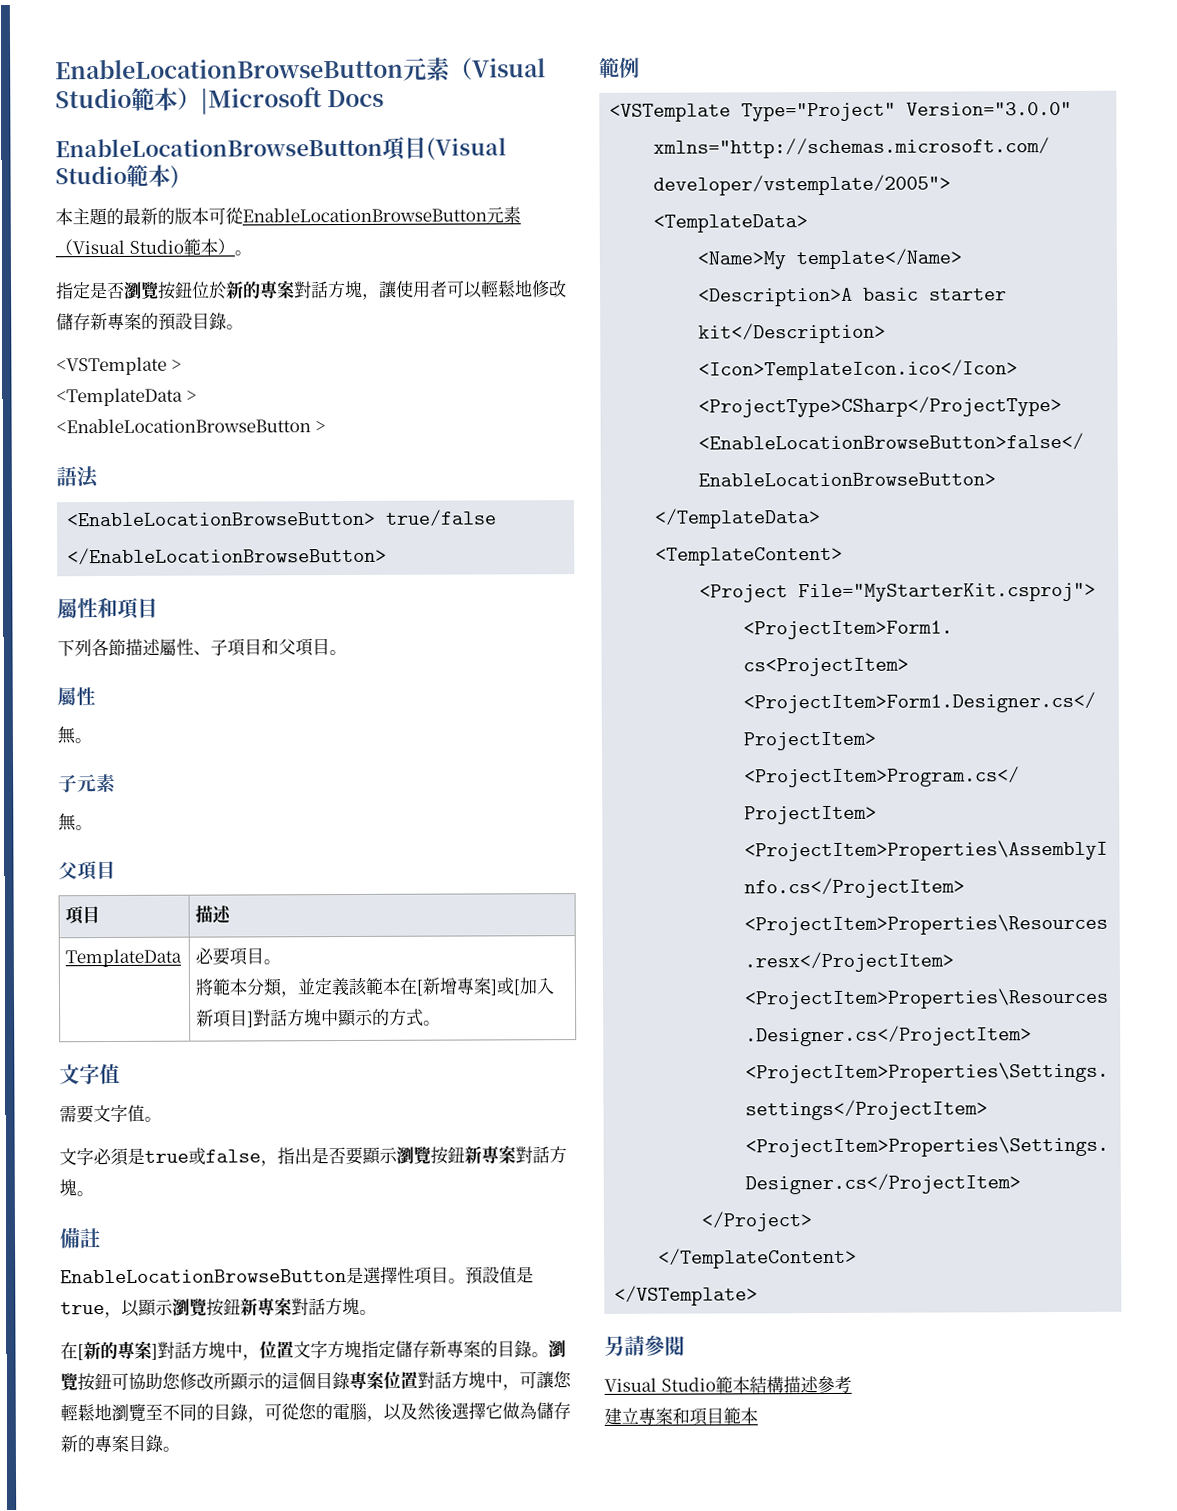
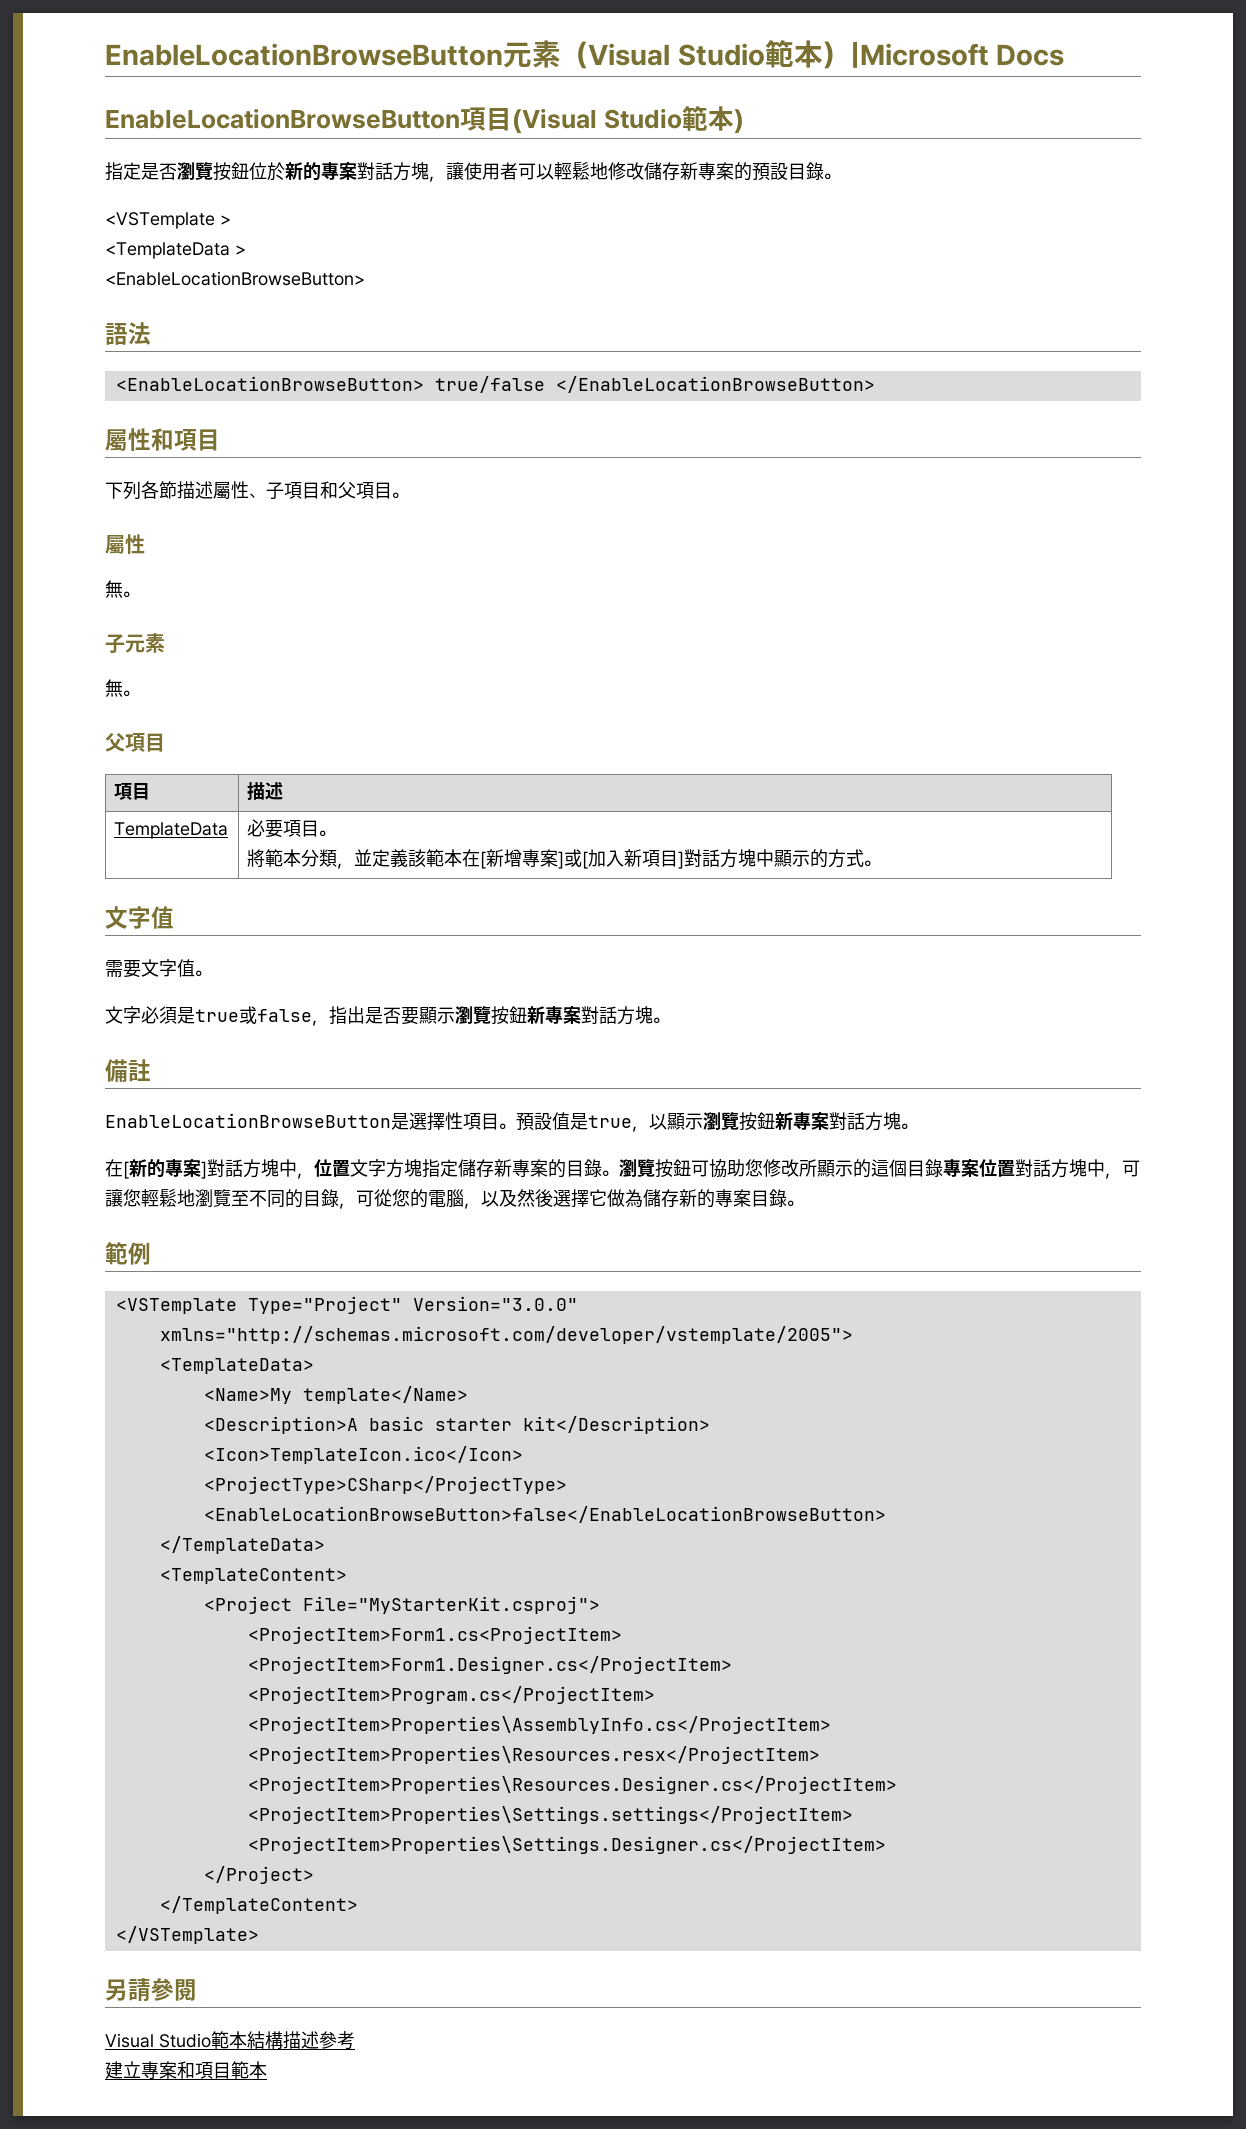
- 本主題的最新的版本可從EnableLocationBrowseButton元素（Visual Studio範本）。
  <TemplateData >
- <EnableLocationBrowseButton >
+ <EnableLocationBrowseButton>

